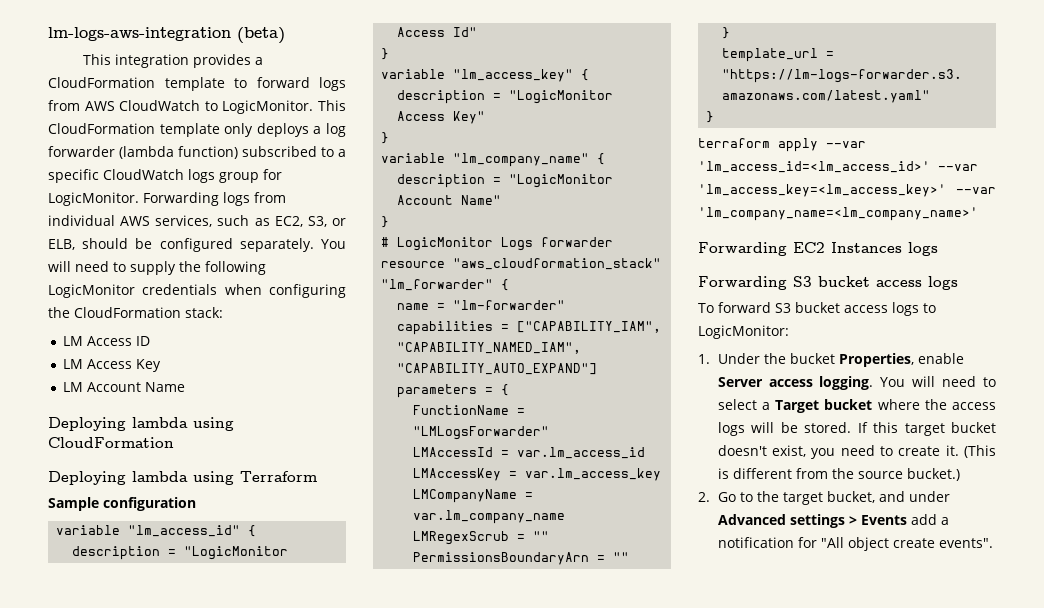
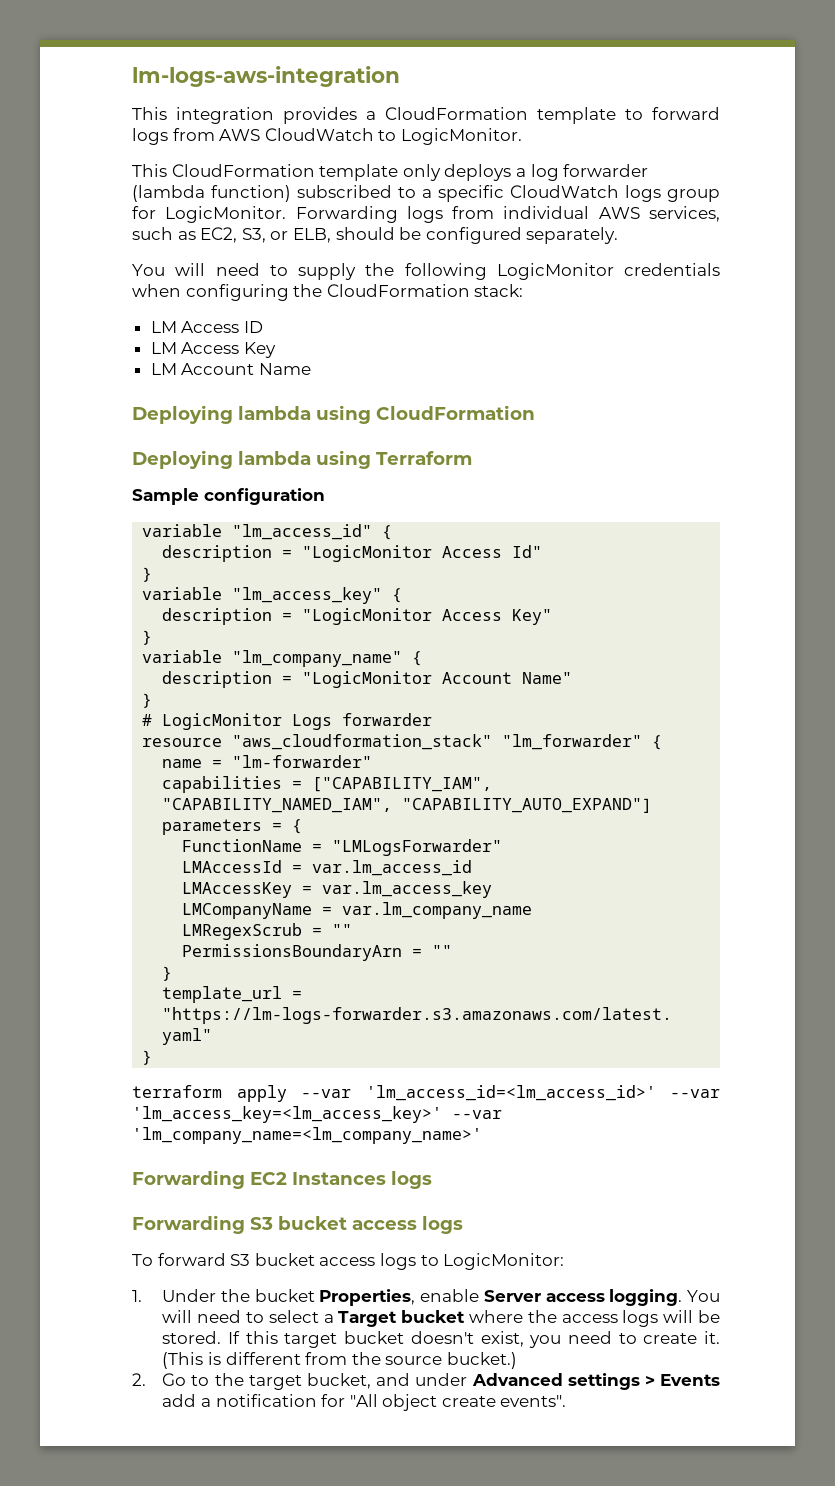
- lm-logs-aws-integration (beta)
+ lm-logs-aws-integration
- This integration provides a CloudFormation template to forward logs from AWS CloudWatch to LogicMonitor. This CloudFormation template only deploys a log forwarder (lambda function) subscribed to a specific CloudWatch logs group for LogicMonitor.
+ This integration provides a CloudFormation template to forward logs from AWS CloudWatch to LogicMonitor.
+ This CloudFormation template only deploys a log forwarder (lambda function) subscribed to a specific CloudWatch logs group for LogicMonitor.
- Forwarding logs from individual AWS services, such as EC2, S3, or ELB, should be configured separately. You will need to supply the following LogicMonitor credentials when configuring the CloudFormation stack:
+ Forwarding logs from individual AWS services, such as EC2, S3, or ELB, should be configured separately.
+ You will need to supply the following LogicMonitor credentials when configuring the CloudFormation stack:

